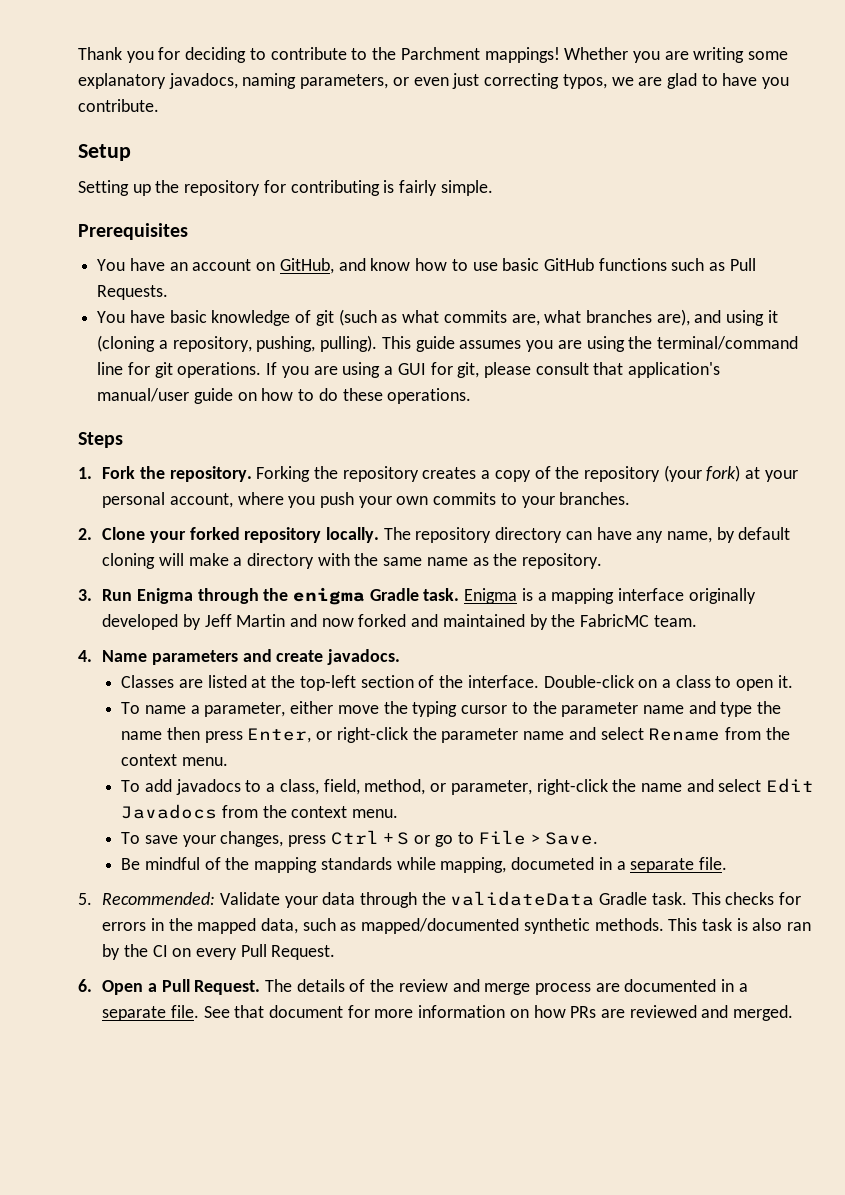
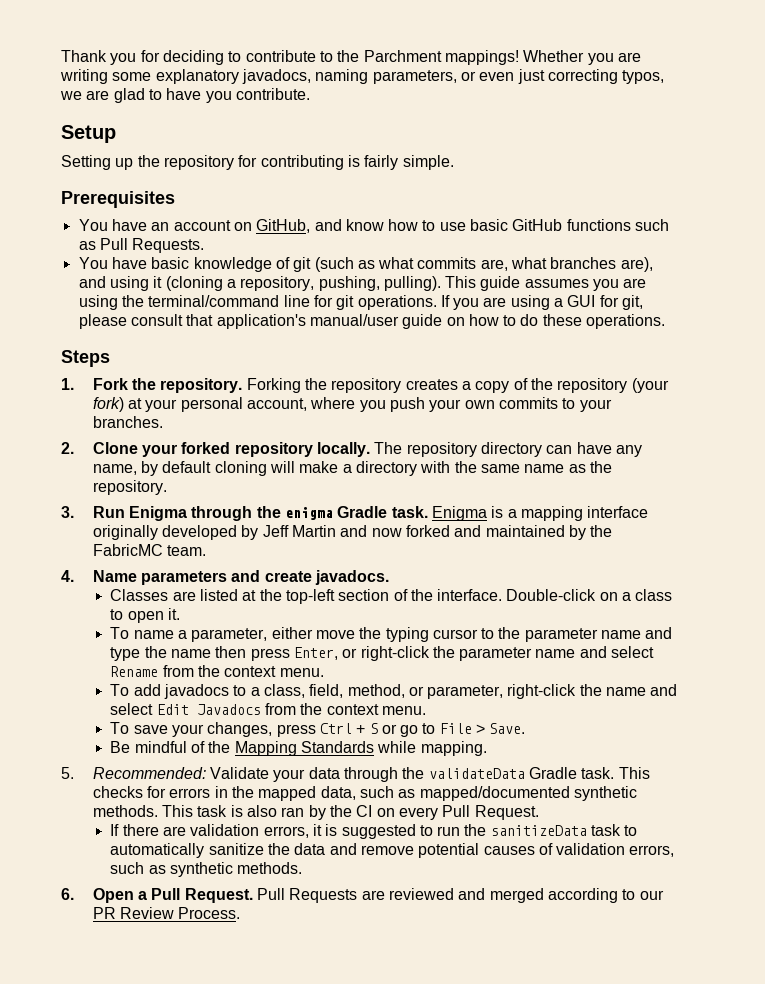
- Be mindful of the mapping standards while mapping, documeted in a separate file.
+ Be mindful of the Mapping Standards while mapping.
+ If there are validation errors, it is suggested to run the sanitizeData task to automatically sanitize the data and remove potential causes of validation errors, such as synthetic methods.
- The details of the review and merge process are documented in a separate file. See that document for more information on how PRs are reviewed and merged.
+ Pull Requests are reviewed and merged according to our PR Review Process.

